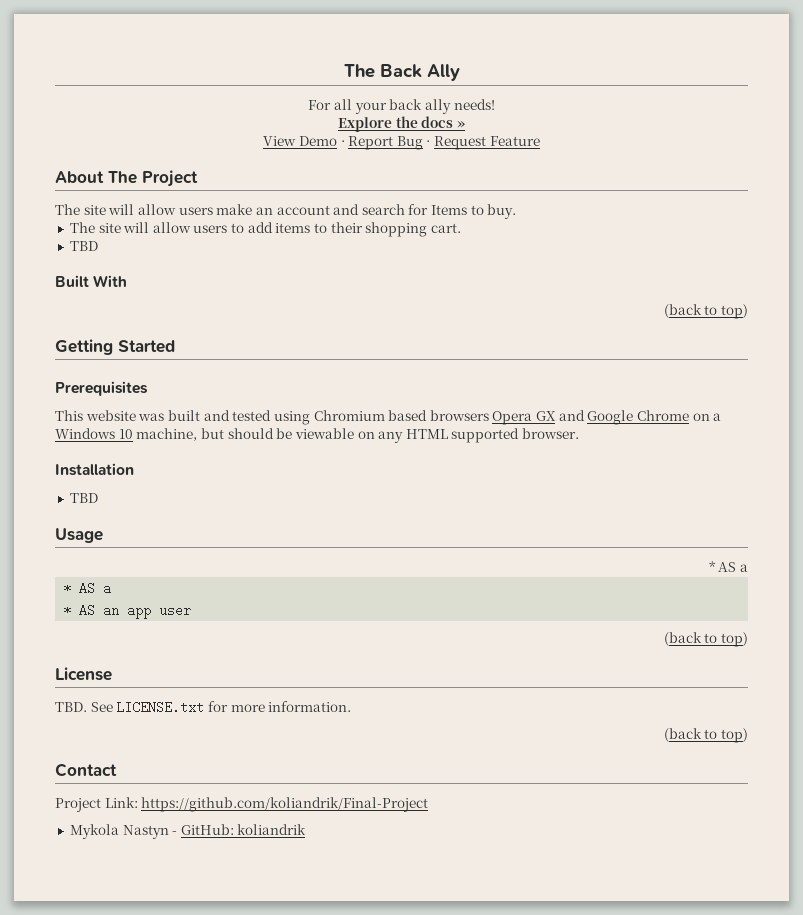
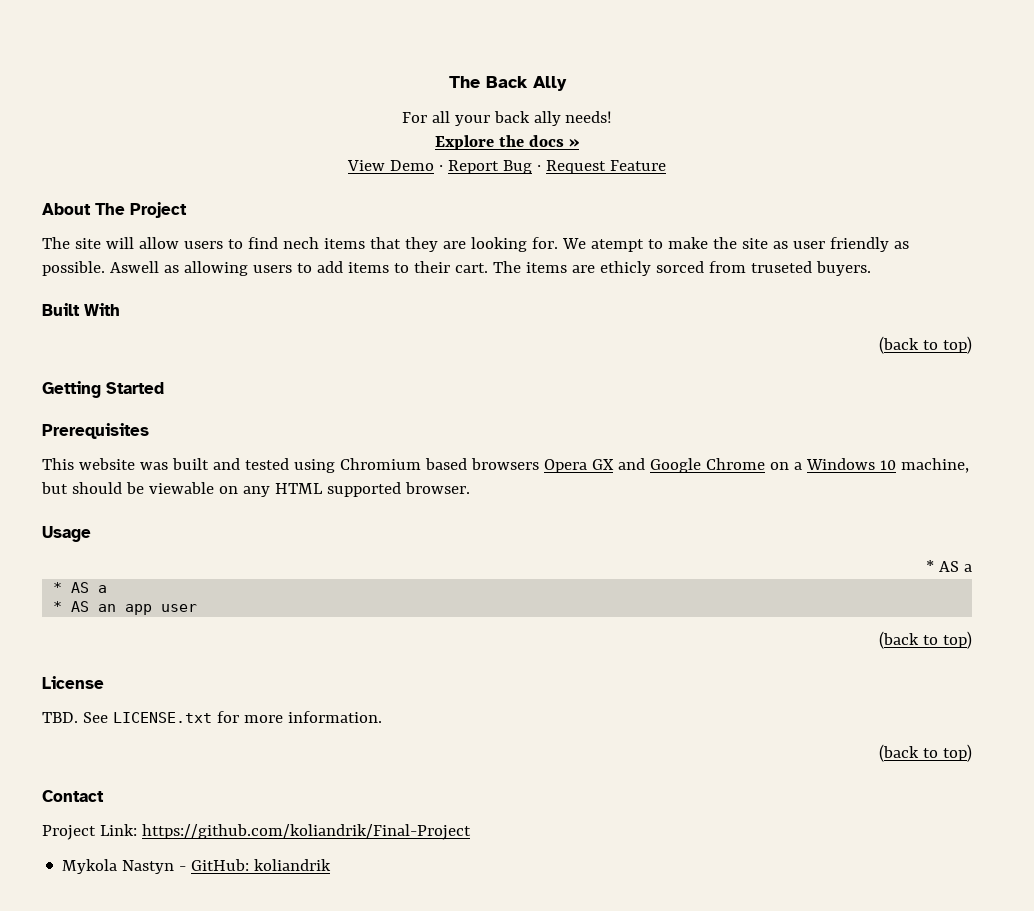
- The site will allow users make an account and search for Items to buy.
- The site will allow users to add items to their shopping cart.
- TBD
+ The site will allow users to find nech items that they are looking for. We atempt to make the site as user friendly as possible. Aswell as allowing users to add items to their cart. The items are ethicly sorced from truseted buyers.
- Installation
- TBD

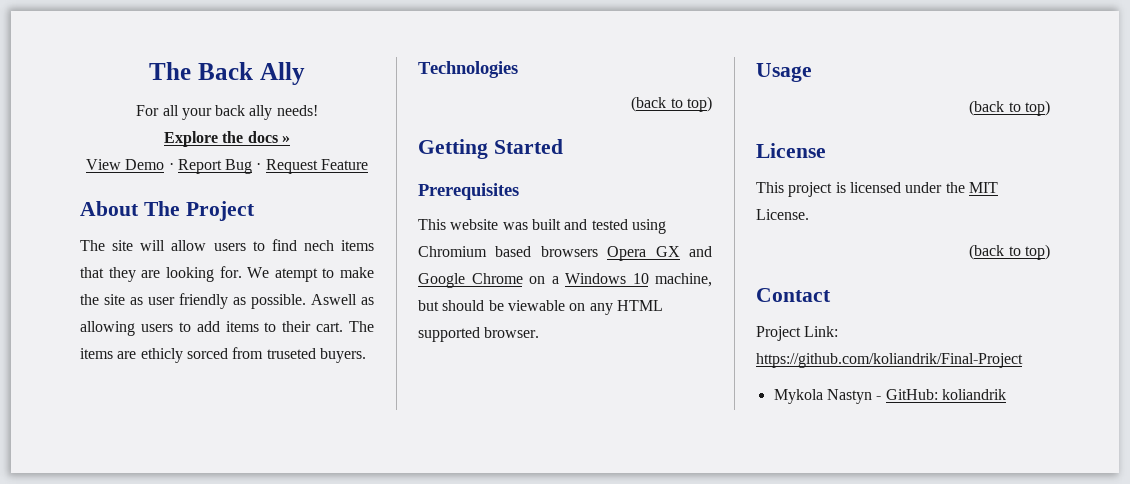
- Built With
+ Technologies
  Usage
- * AS a
- * AS a
- * AS an app user
  (back to top)
  License
- TBD. See LICENSE.txt for more information.
+ This project is licensed under the MIT License.

